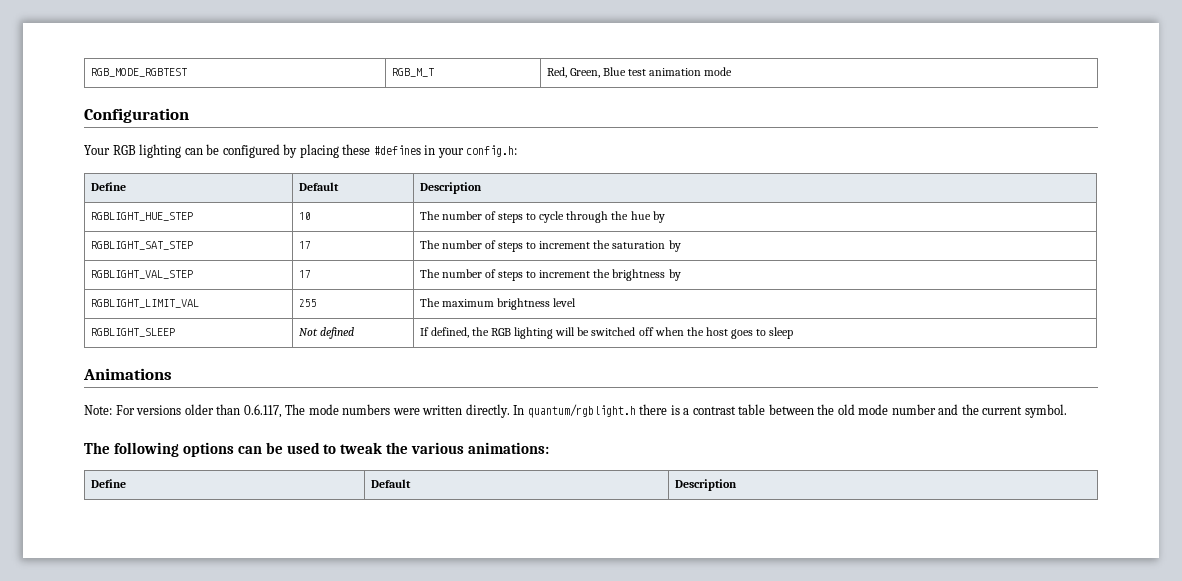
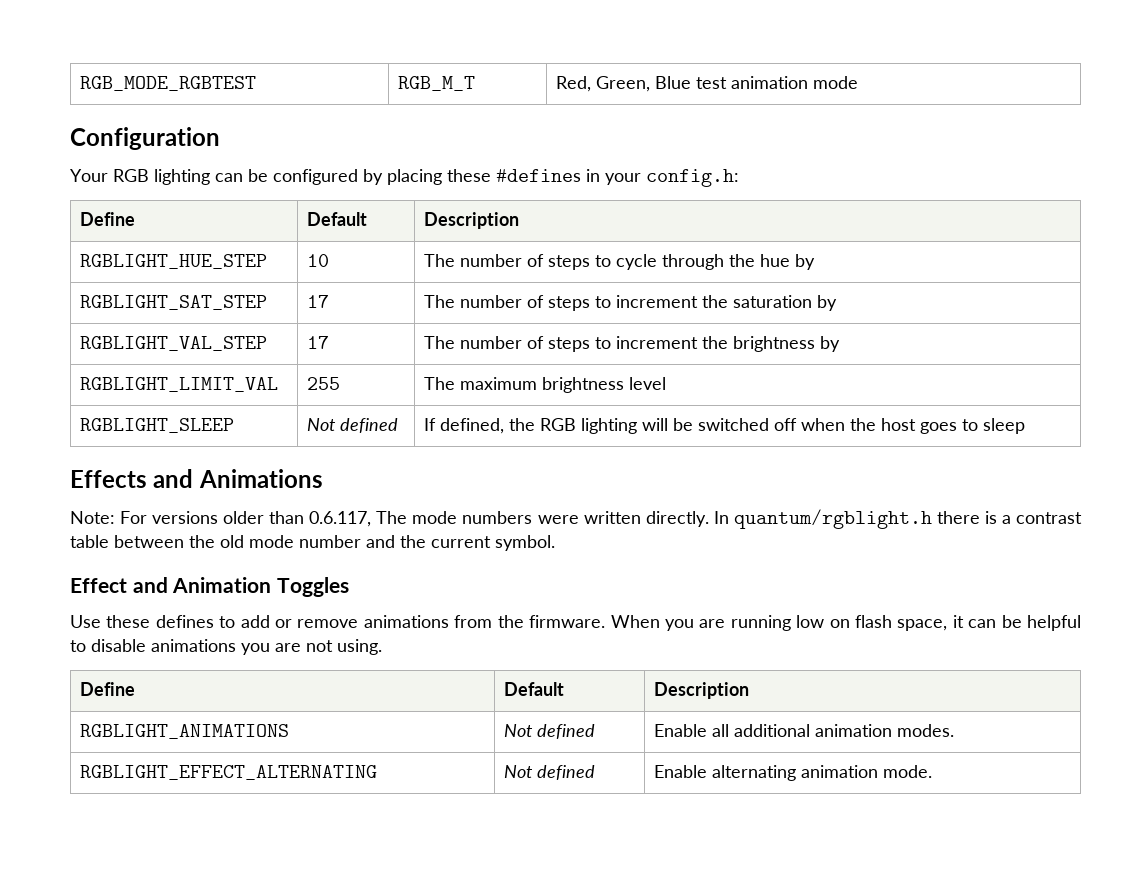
- Animations
+ Effects and Animations
- The following options can be used to tweak the various animations:
+ Effect and Animation Toggles
+ Use these defines to add or remove animations from the firmware. When you are running low on flash space, it can be helpful to disable animations you are not using.
  Define | Default | Description
+ RGBLIGHT_ANIMATIONS | Not defined | Enable all additional animation modes.
+ RGBLIGHT_EFFECT_ALTERNATING | Not defined | Enable alternating animation mode.

